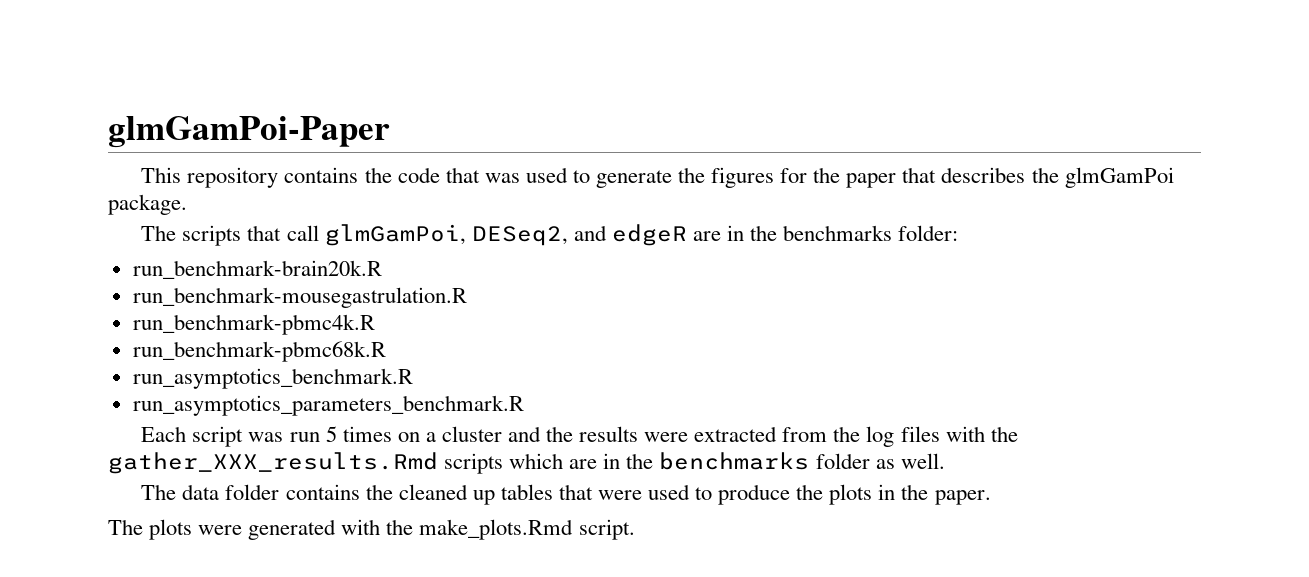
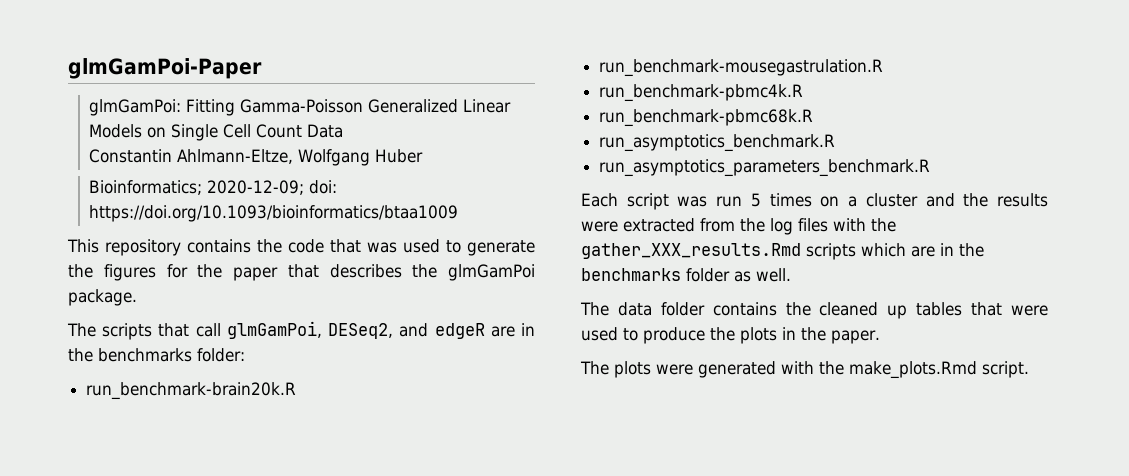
+ glmGamPoi: Fitting Gamma-Poisson Generalized Linear Models on Single Cell Count Data
+ Constantin Ahlmann-Eltze, Wolfgang Huber
+ Bioinformatics; 2020-12-09; doi: https://doi.org/10.1093/bioinformatics/btaa1009

